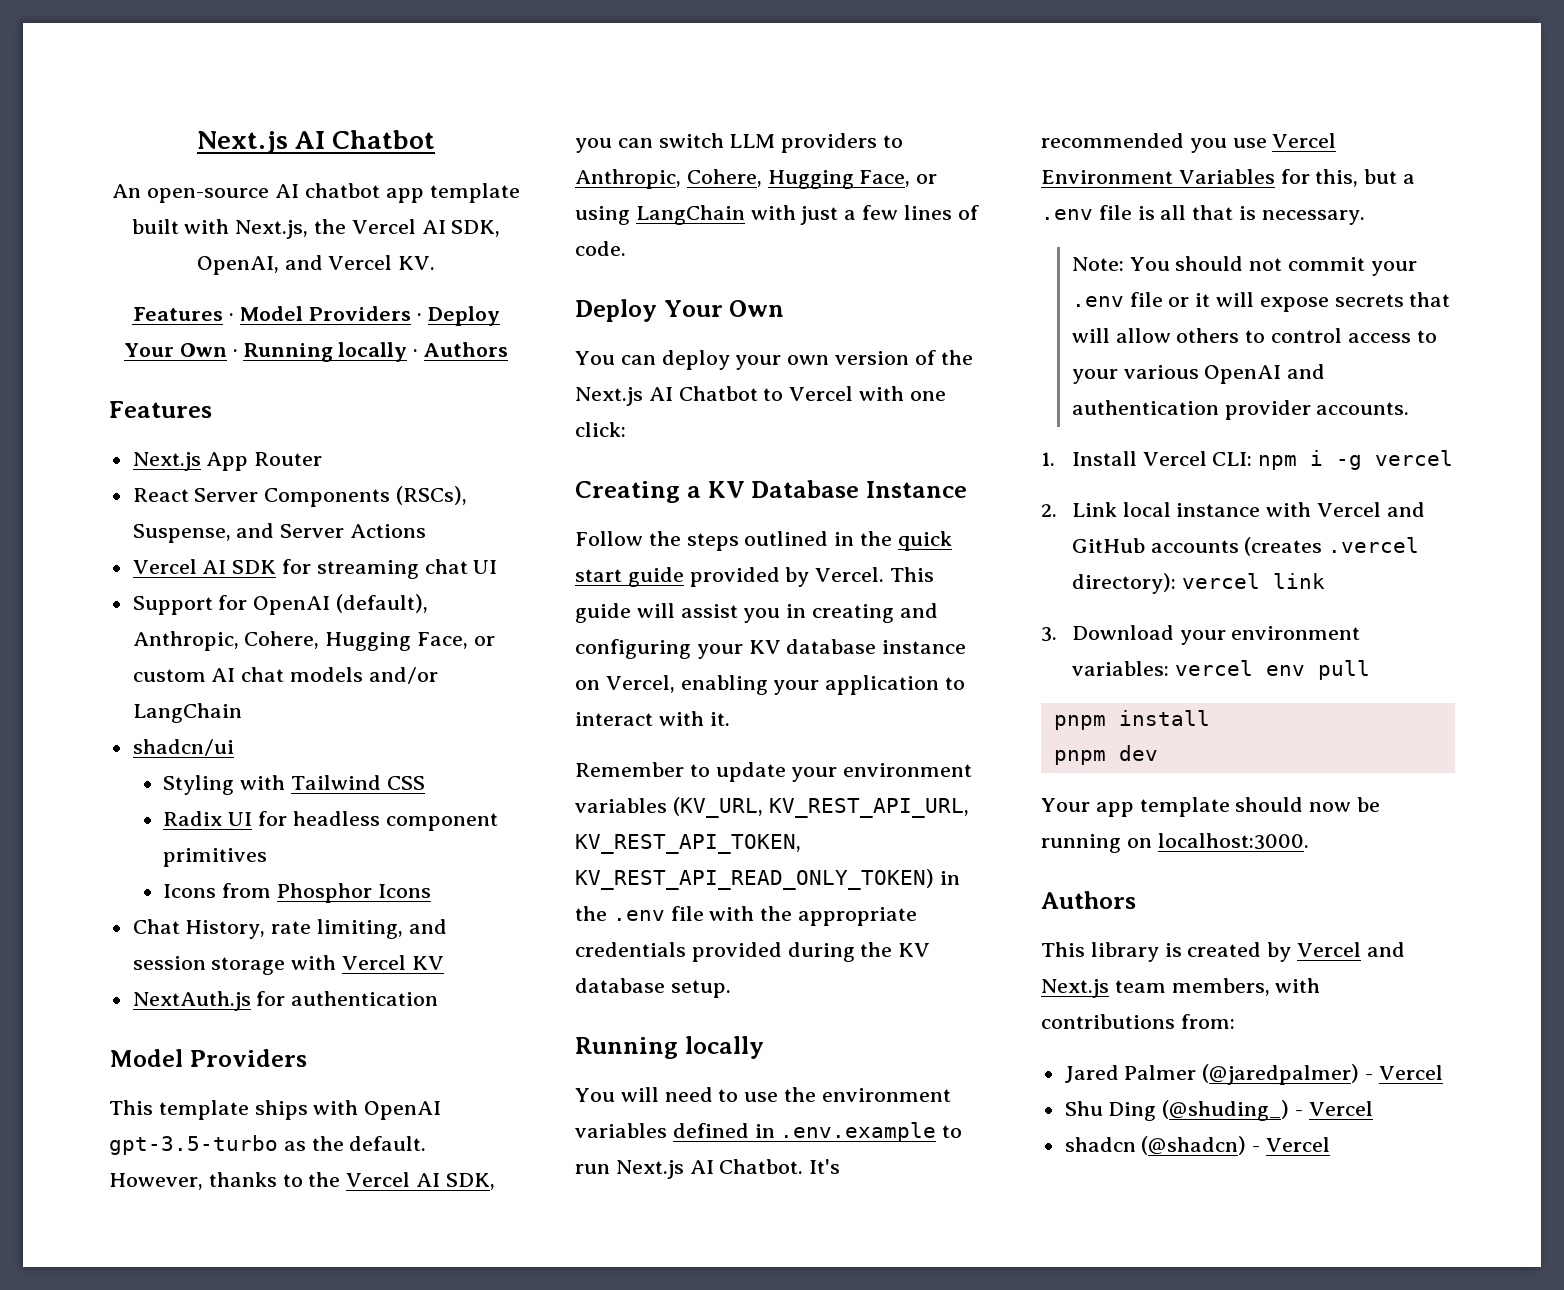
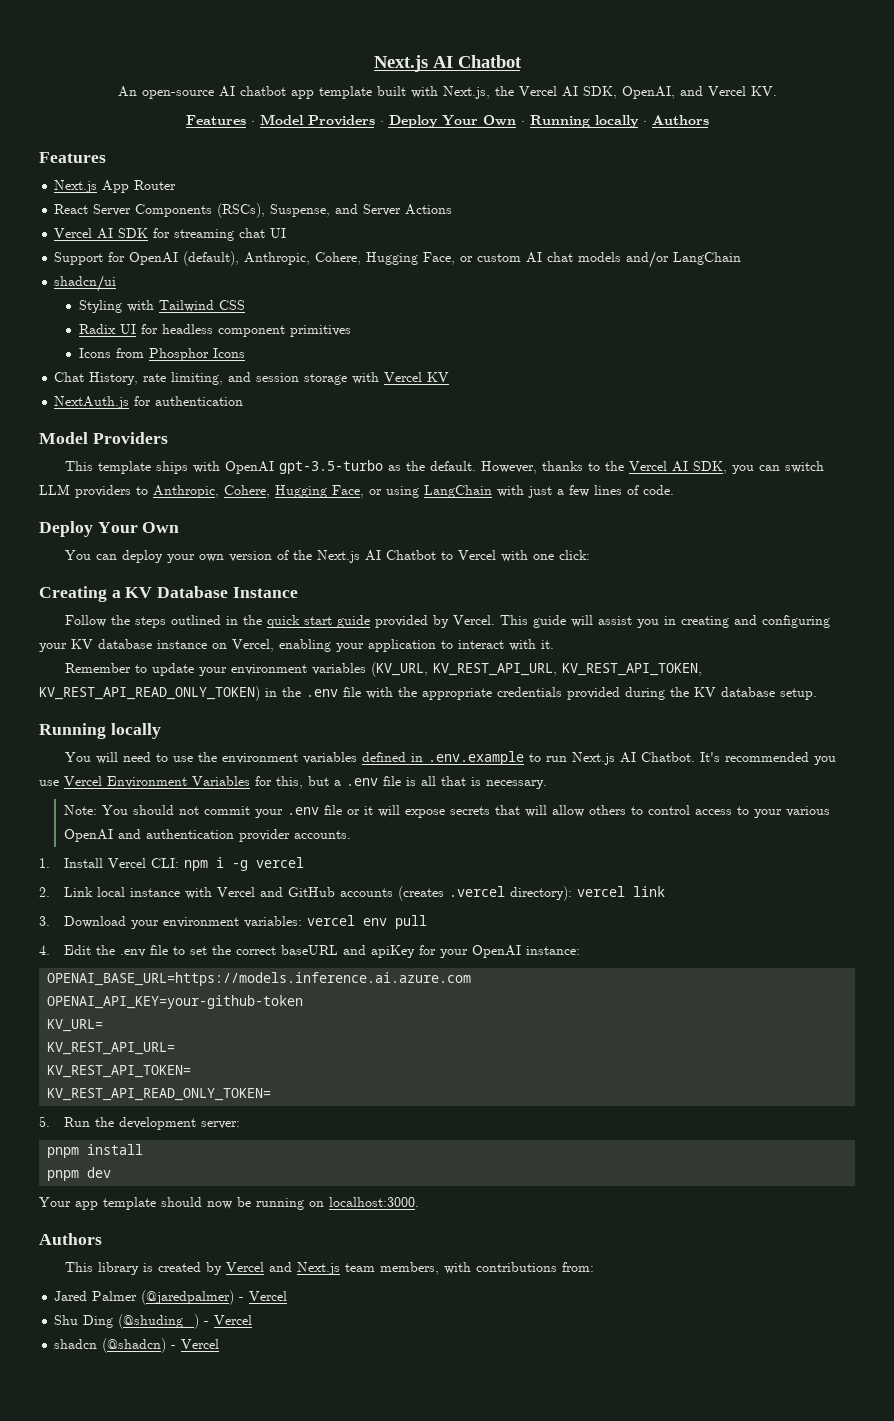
+ 4. Edit the .env file to set the correct baseURL and apiKey for your OpenAI instance:
+ OPENAI_BASE_URL=https://models.inference.ai.azure.com
+ OPENAI_API_KEY=your-github-token
+ KV_URL=
+ KV_REST_API_URL=
+ KV_REST_API_TOKEN=
+ KV_REST_API_READ_ONLY_TOKEN=
+ 5. Run the development server:

